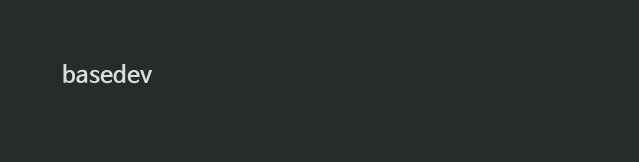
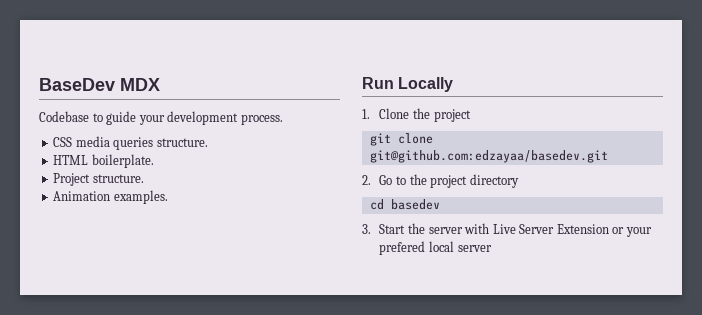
- basedev
+ BaseDev MDX
+ Codebase to guide your development process.
+ CSS media queries structure.
+ HTML boilerplate.
+ Project structure.
+ Animation examples.
+ Run Locally
+ 1. Clone the project
+ git clone git@github.com:edzayaa/basedev.git
+ 2. Go to the project directory
+ cd basedev
+ 3. Start the server with Live Server Extension or your prefered local server

